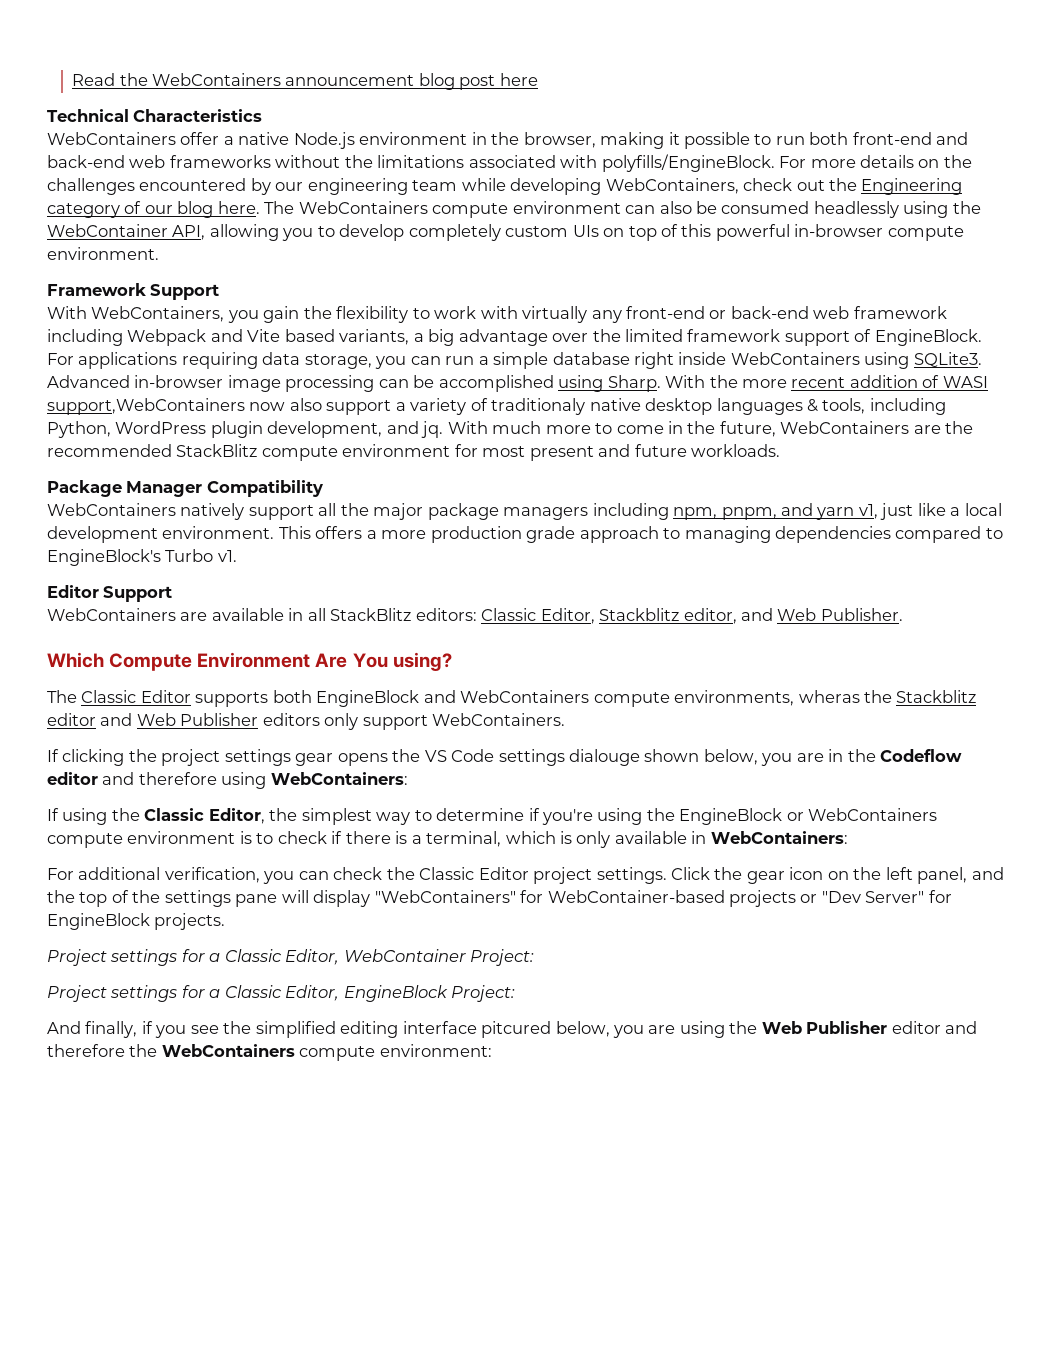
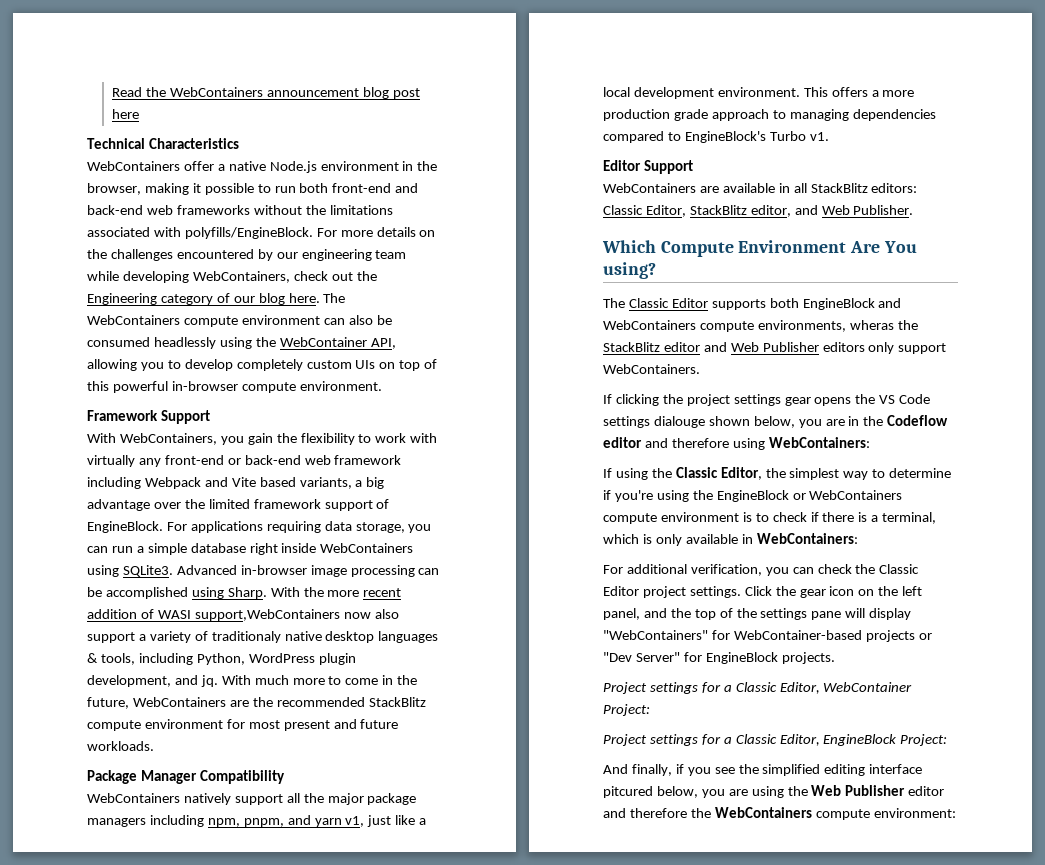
- WebContainers are available in all StackBlitz editors: Classic Editor, Stackblitz editor, and Web Publisher.
+ WebContainers are available in all StackBlitz editors: Classic Editor, StackBlitz editor, and Web Publisher.
- The Classic Editor supports both EngineBlock and WebContainers compute environments, wheras the Stackblitz editor and Web Publisher editors only support WebContainers.
+ The Classic Editor supports both EngineBlock and WebContainers compute environments, wheras the StackBlitz editor and Web Publisher editors only support WebContainers.

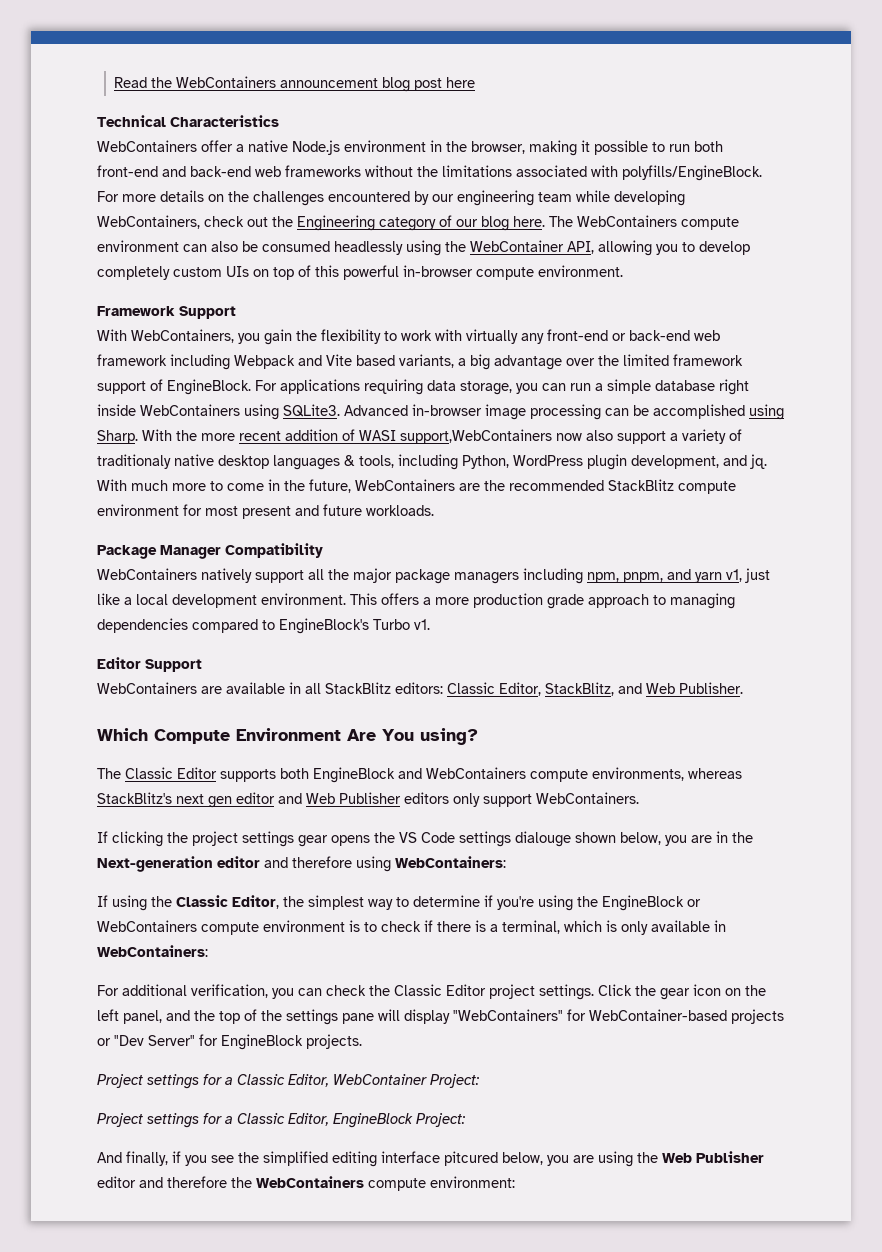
- WebContainers are available in all StackBlitz editors: Classic Editor, StackBlitz editor, and Web Publisher.
+ WebContainers are available in all StackBlitz editors: Classic Editor, StackBlitz, and Web Publisher.
- The Classic Editor supports both EngineBlock and WebContainers compute environments, wheras the StackBlitz editor and Web Publisher editors only support WebContainers.
+ The Classic Editor supports both EngineBlock and WebContainers compute environments, whereas StackBlitz's next gen editor and Web Publisher editors only support WebContainers.
- If clicking the project settings gear opens the VS Code settings dialouge shown below, you are in the Codeflow editor and therefore using WebContainers:
+ If clicking the project settings gear opens the VS Code settings dialouge shown below, you are in the Next-generation editor and therefore using WebContainers:

